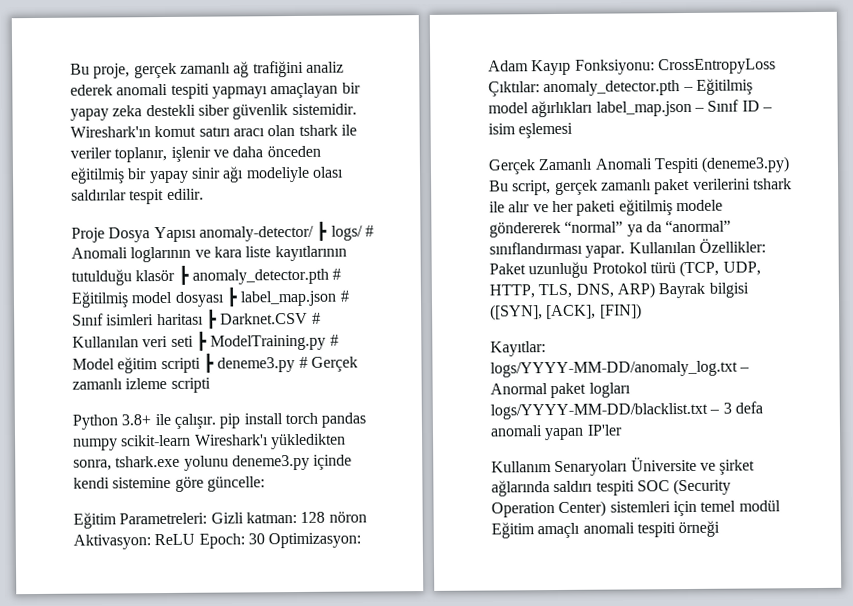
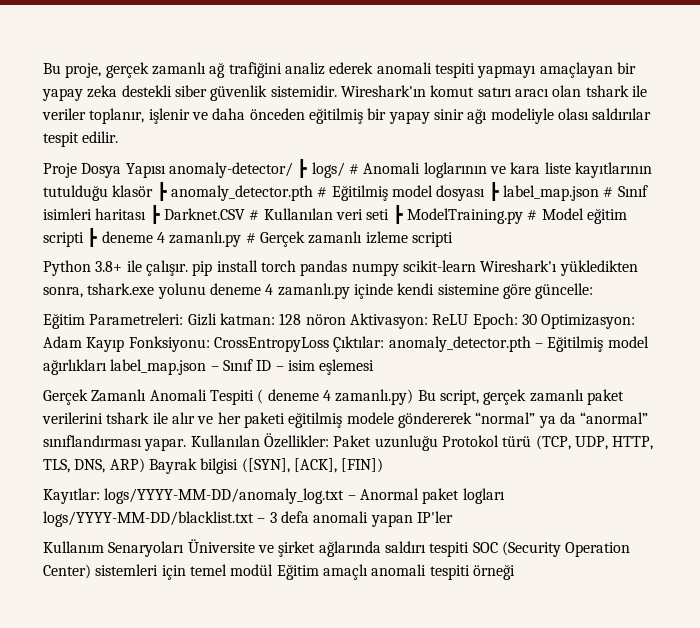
- Proje Dosya Yapısı anomaly-detector/ ┣ logs/ # Anomali loglarının ve kara liste kayıtlarının tutulduğu klasör ┣ anomaly_detector.pth # Eğitilmiş model dosyası ┣ label_map.json # Sınıf isimleri haritası ┣ Darknet.CSV # Kullanılan veri seti ┣ ModelTraining.py # Model eğitim scripti ┣ deneme3.py # Gerçek zamanlı izleme scripti
+ Proje Dosya Yapısı anomaly-detector/ ┣ logs/ # Anomali loglarının ve kara liste kayıtlarının tutulduğu klasör ┣ anomaly_detector.pth # Eğitilmiş model dosyası ┣ label_map.json # Sınıf isimleri haritası ┣ Darknet.CSV # Kullanılan veri seti ┣ ModelTraining.py # Model eğitim scripti ┣ deneme 4 zamanlı.py # Gerçek zamanlı izleme scripti
- Python 3.8+ ile çalışır. pip install torch pandas numpy scikit-learn Wireshark'ı yükledikten sonra, tshark.exe yolunu deneme3.py içinde kendi sistemine göre güncelle:
+ Python 3.8+ ile çalışır. pip install torch pandas numpy scikit-learn Wireshark'ı yükledikten sonra, tshark.exe yolunu deneme 4 zamanlı.py içinde kendi sistemine göre güncelle:
- Gerçek Zamanlı Anomali Tespiti (deneme3.py) Bu script, gerçek zamanlı paket verilerini tshark ile alır ve her paketi eğitilmiş modele göndererek “normal” ya da “anormal” sınıflandırması yapar.
+ Gerçek Zamanlı Anomali Tespiti ( deneme 4 zamanlı.py) Bu script, gerçek zamanlı paket verilerini tshark ile alır ve her paketi eğitilmiş modele göndererek “normal” ya da “anormal” sınıflandırması yapar.

